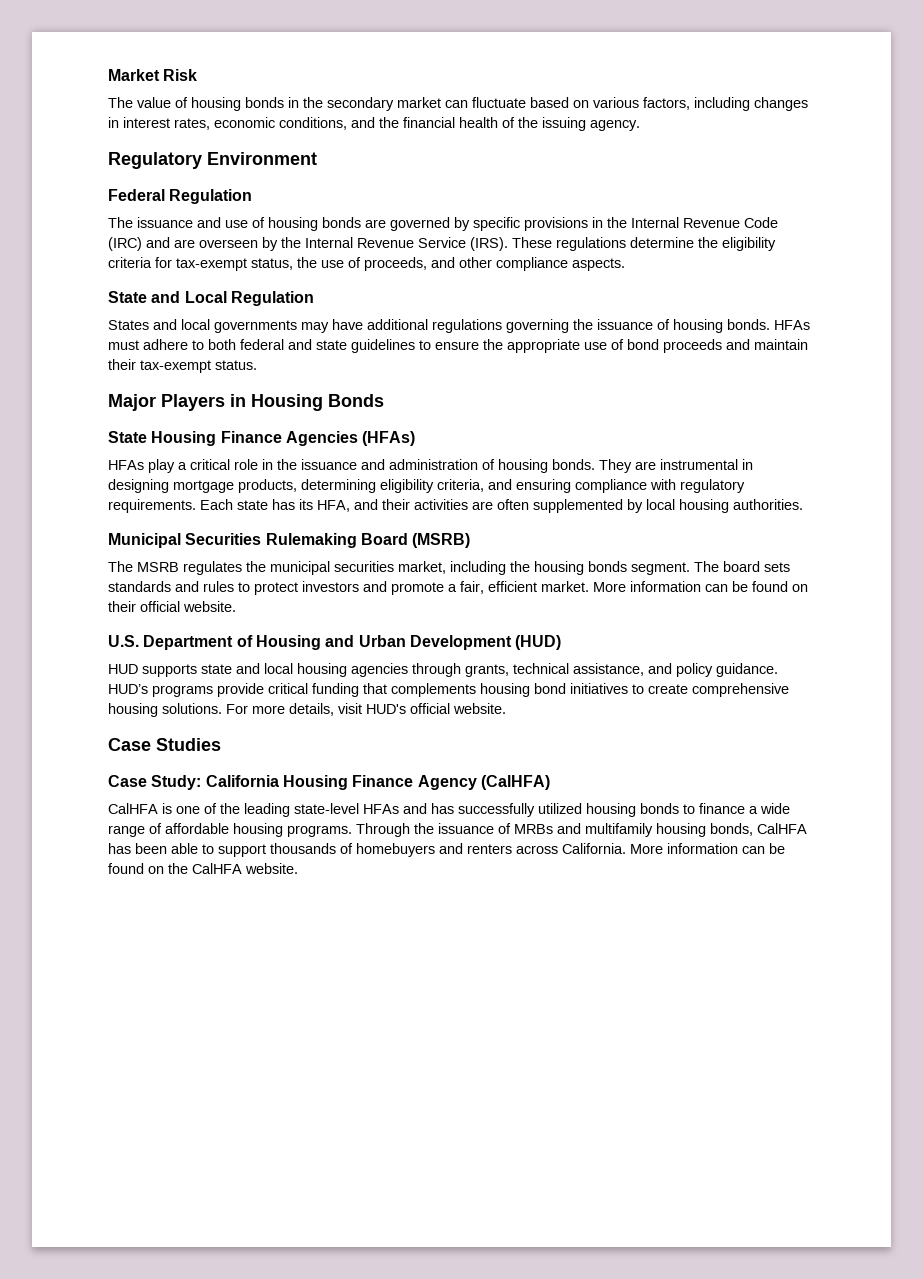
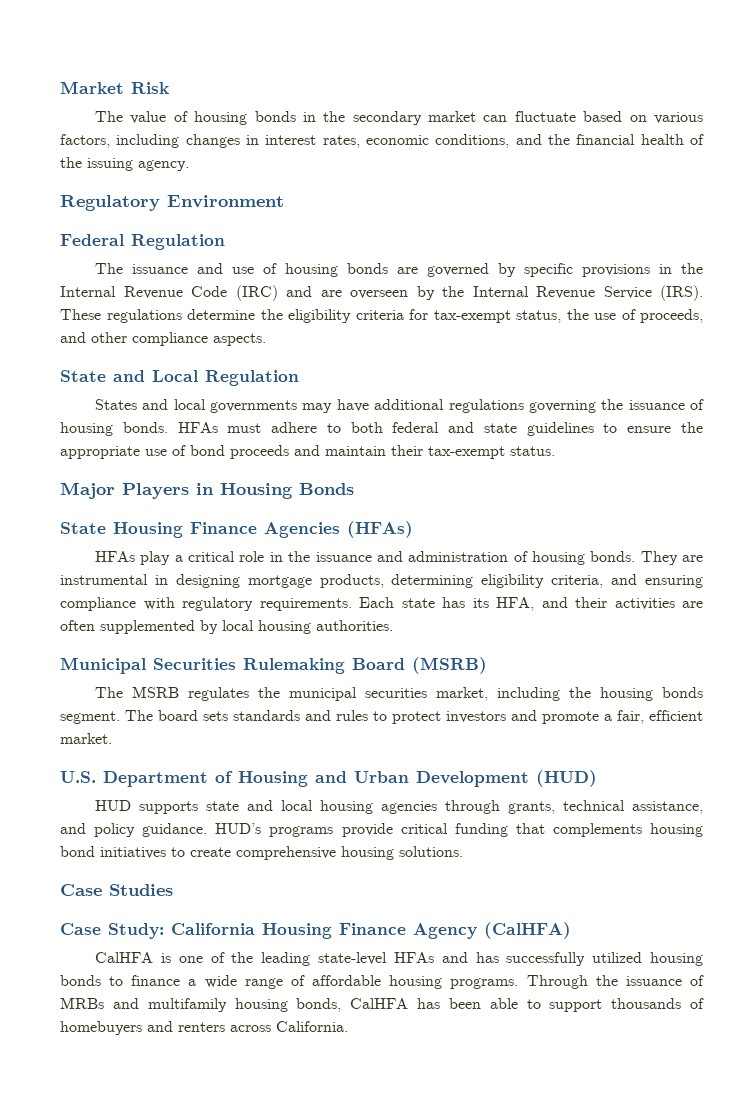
- More information can be found on their official website.
- For more details, visit HUD's official website.
- More information can be found on the CalHFA website.

